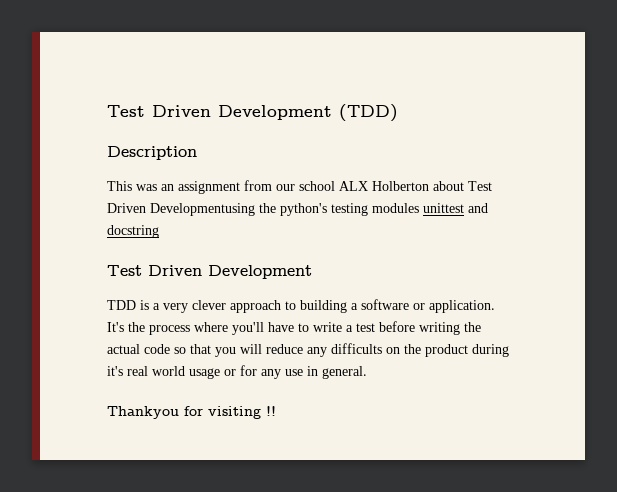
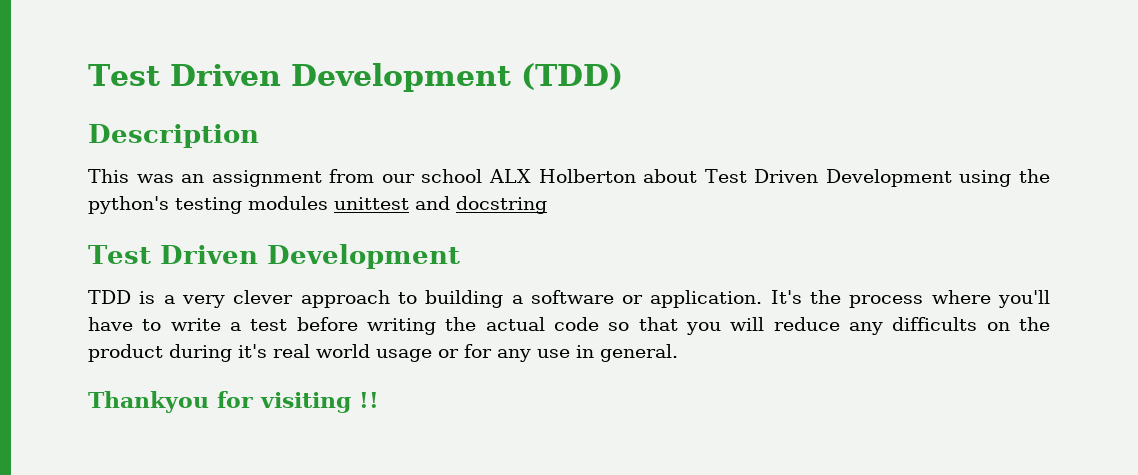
- This was an assignment from our school ALX Holberton about Test Driven Developmentusing the python's testing modules unittest and docstring
+ This was an assignment from our school ALX Holberton about Test Driven Development using the python's testing modules unittest and docstring

